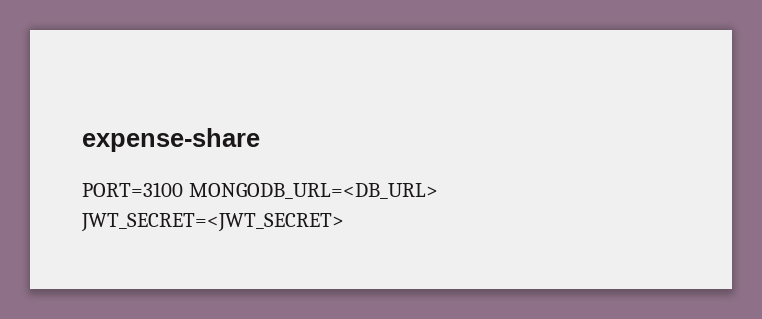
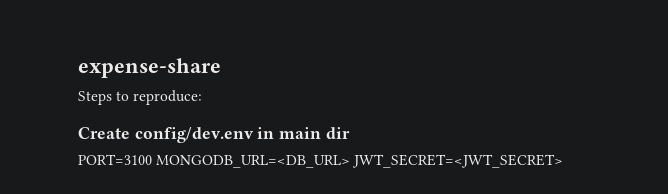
+ Steps to reproduce:
+ Create config/dev.env in main dir

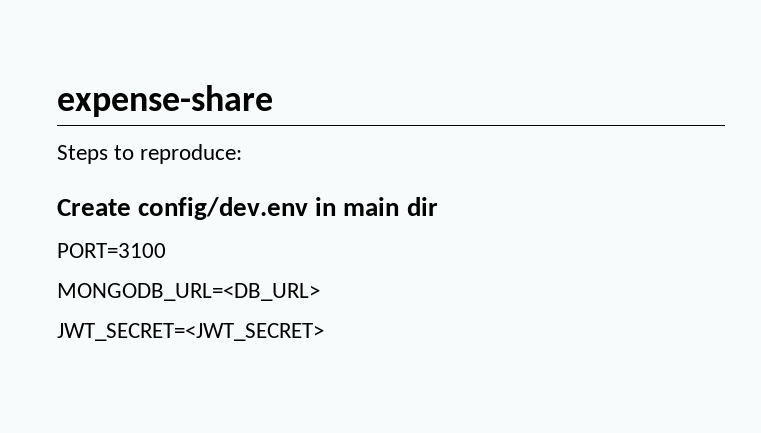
- PORT=3100 MONGODB_URL=<DB_URL> JWT_SECRET=<JWT_SECRET>
+ PORT=3100
+ MONGODB_URL=<DB_URL>
+ JWT_SECRET=<JWT_SECRET>

